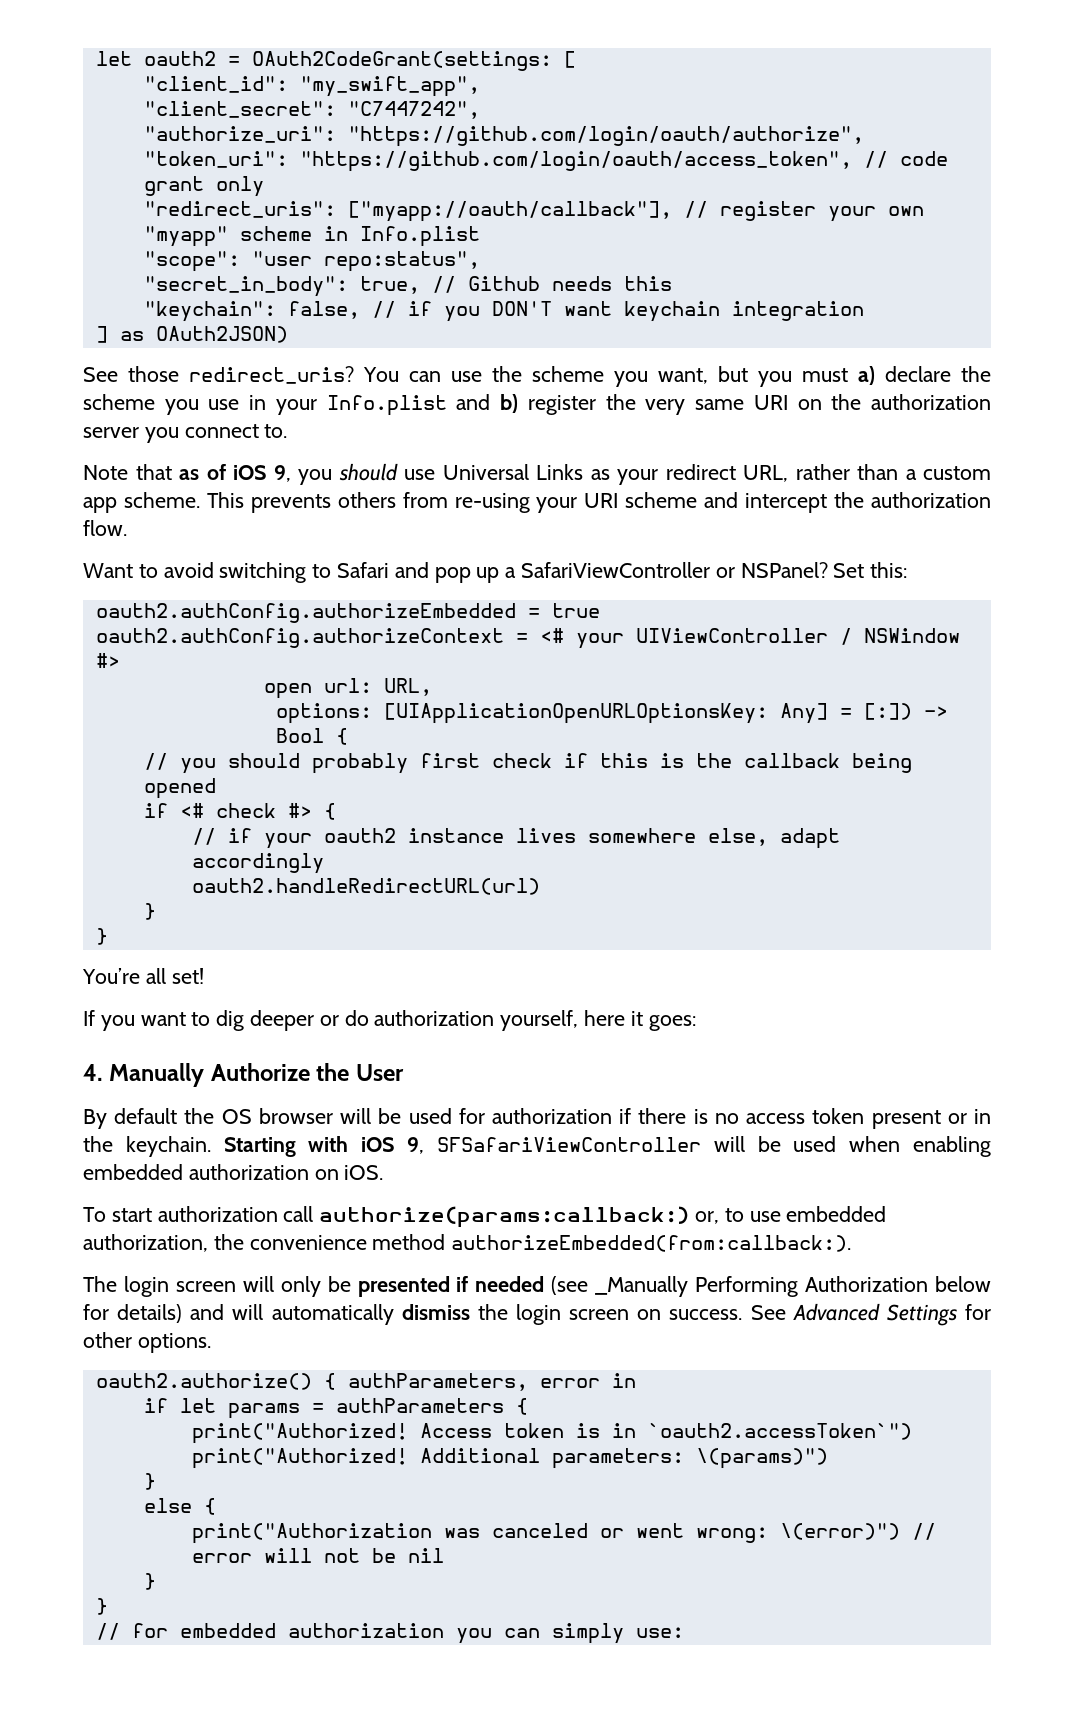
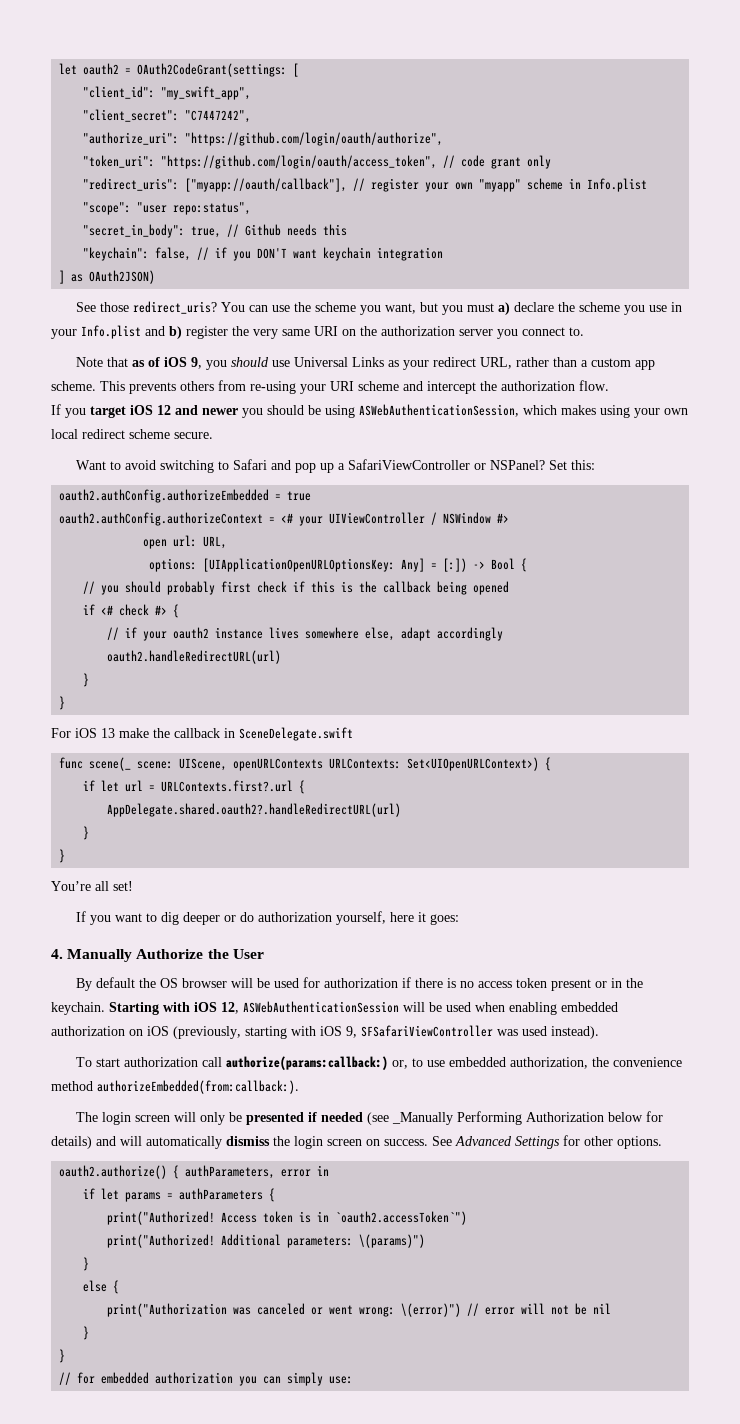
+ If you target iOS 12 and newer you should be using ASWebAuthenticationSession, which makes using your own local redirect scheme secure.
+ For iOS 13 make the callback in SceneDelegate.swift
+ func scene(_ scene: UIScene, openURLContexts URLContexts: Set<UIOpenURLContext>) {
+ if let url = URLContexts.first?.url {
+ AppDelegate.shared.oauth2?.handleRedirectURL(url)
+ }
+ }
- Starting with iOS 9, SFSafariViewController will be used when enabling embedded authorization on iOS.
+ Starting with iOS 12, ASWebAuthenticationSession will be used when enabling embedded authorization on iOS (previously, starting with iOS 9, SFSafariViewController was used instead).

